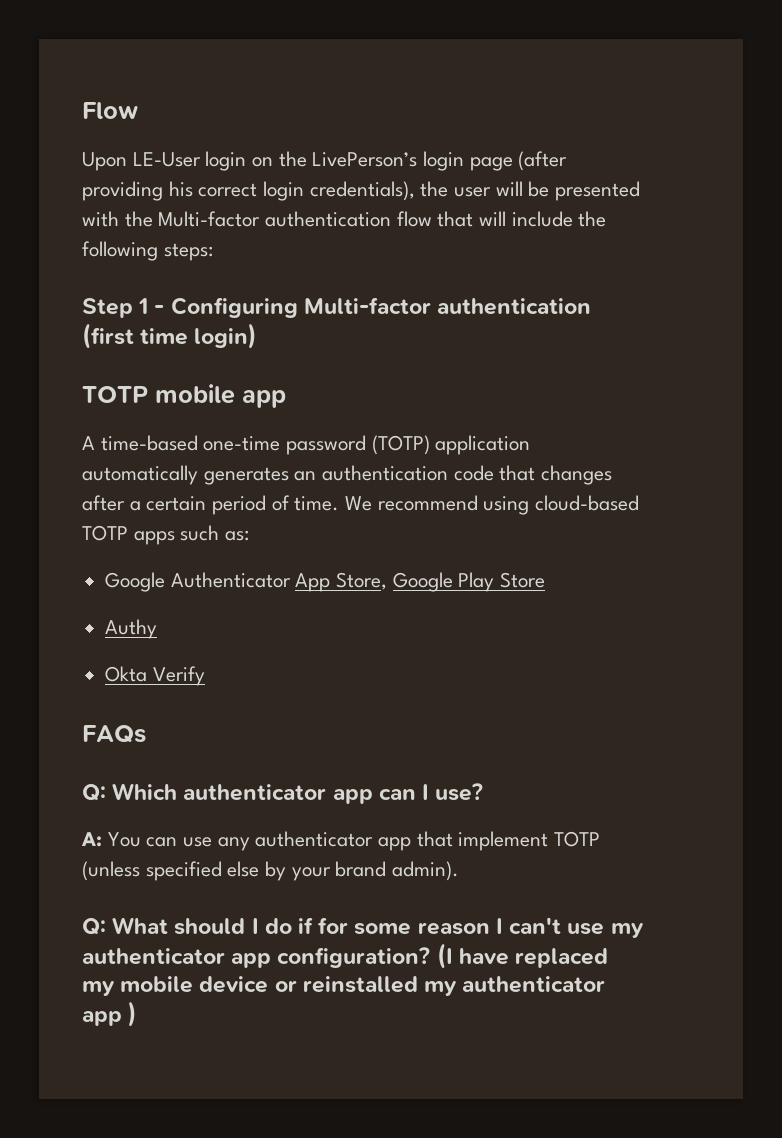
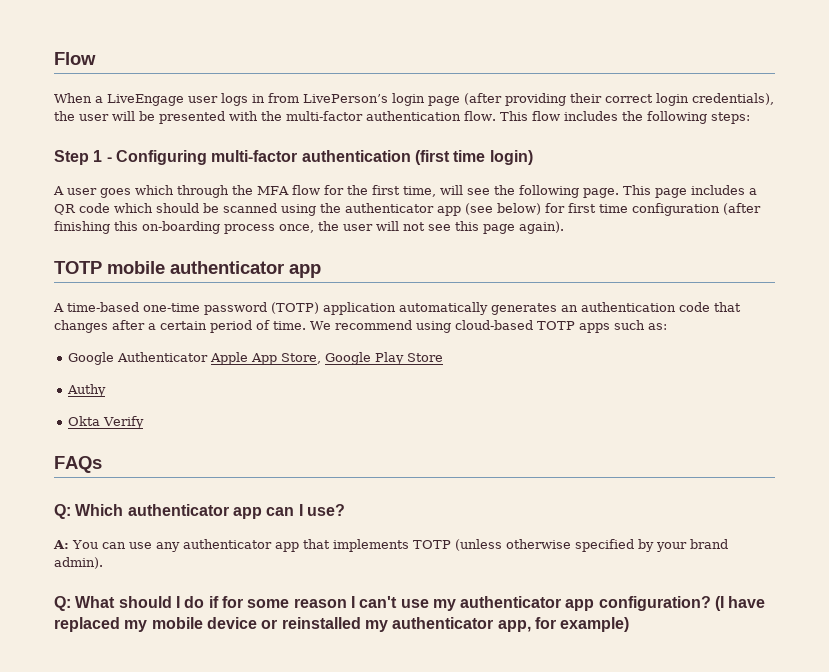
- Upon LE-User login on the LivePerson’s login page (after providing his correct login credentials), the user will be presented with the Multi-factor authentication flow that will include the following steps:
+ When a LiveEngage user logs in from LivePerson’s login page (after providing their correct login credentials), the user will be presented with the multi-factor authentication flow. This flow includes the following steps:
- Step 1 - Configuring Multi-factor authentication (first time login)
+ Step 1 - Configuring multi-factor authentication (first time login)
+ A user goes which through the MFA flow for the first time, will see the following page. This page includes a QR code which should be scanned using the authenticator app (see below) for first time configuration (after finishing this on-boarding process once, the user will not see this page again).
- TOTP mobile app
+ TOTP mobile authenticator app
- Google Authenticator App Store, Google Play Store
+ Google Authenticator Apple App Store, Google Play Store
- A: You can use any authenticator app that implement TOTP (unless specified else by your brand admin).
+ A: You can use any authenticator app that implements TOTP (unless otherwise specified by your brand admin).
- (I have replaced my mobile device or reinstalled my authenticator app )
+ (I have replaced my mobile device or reinstalled my authenticator app, for example)

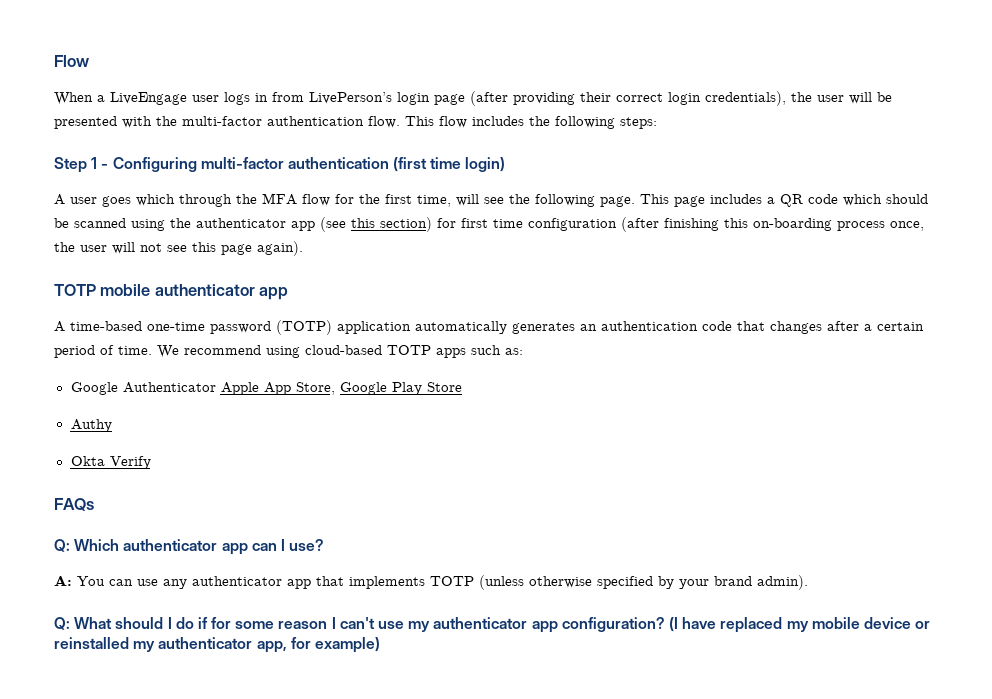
- This page includes a QR code which should be scanned using the authenticator app (see below) for first time configuration (after finishing this on-boarding process once, the user will not see this page again).
+ This page includes a QR code which should be scanned using the authenticator app (see this section) for first time configuration (after finishing this on-boarding process once, the user will not see this page again).

